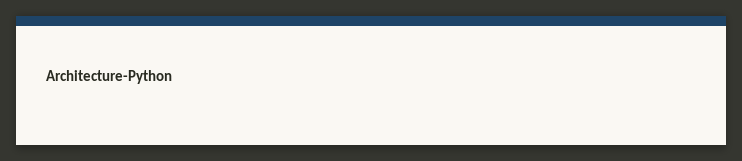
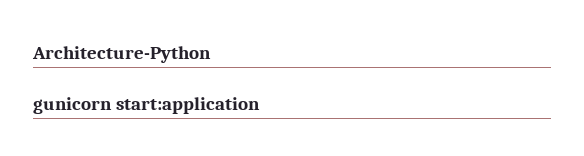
+ gunicorn start:application

